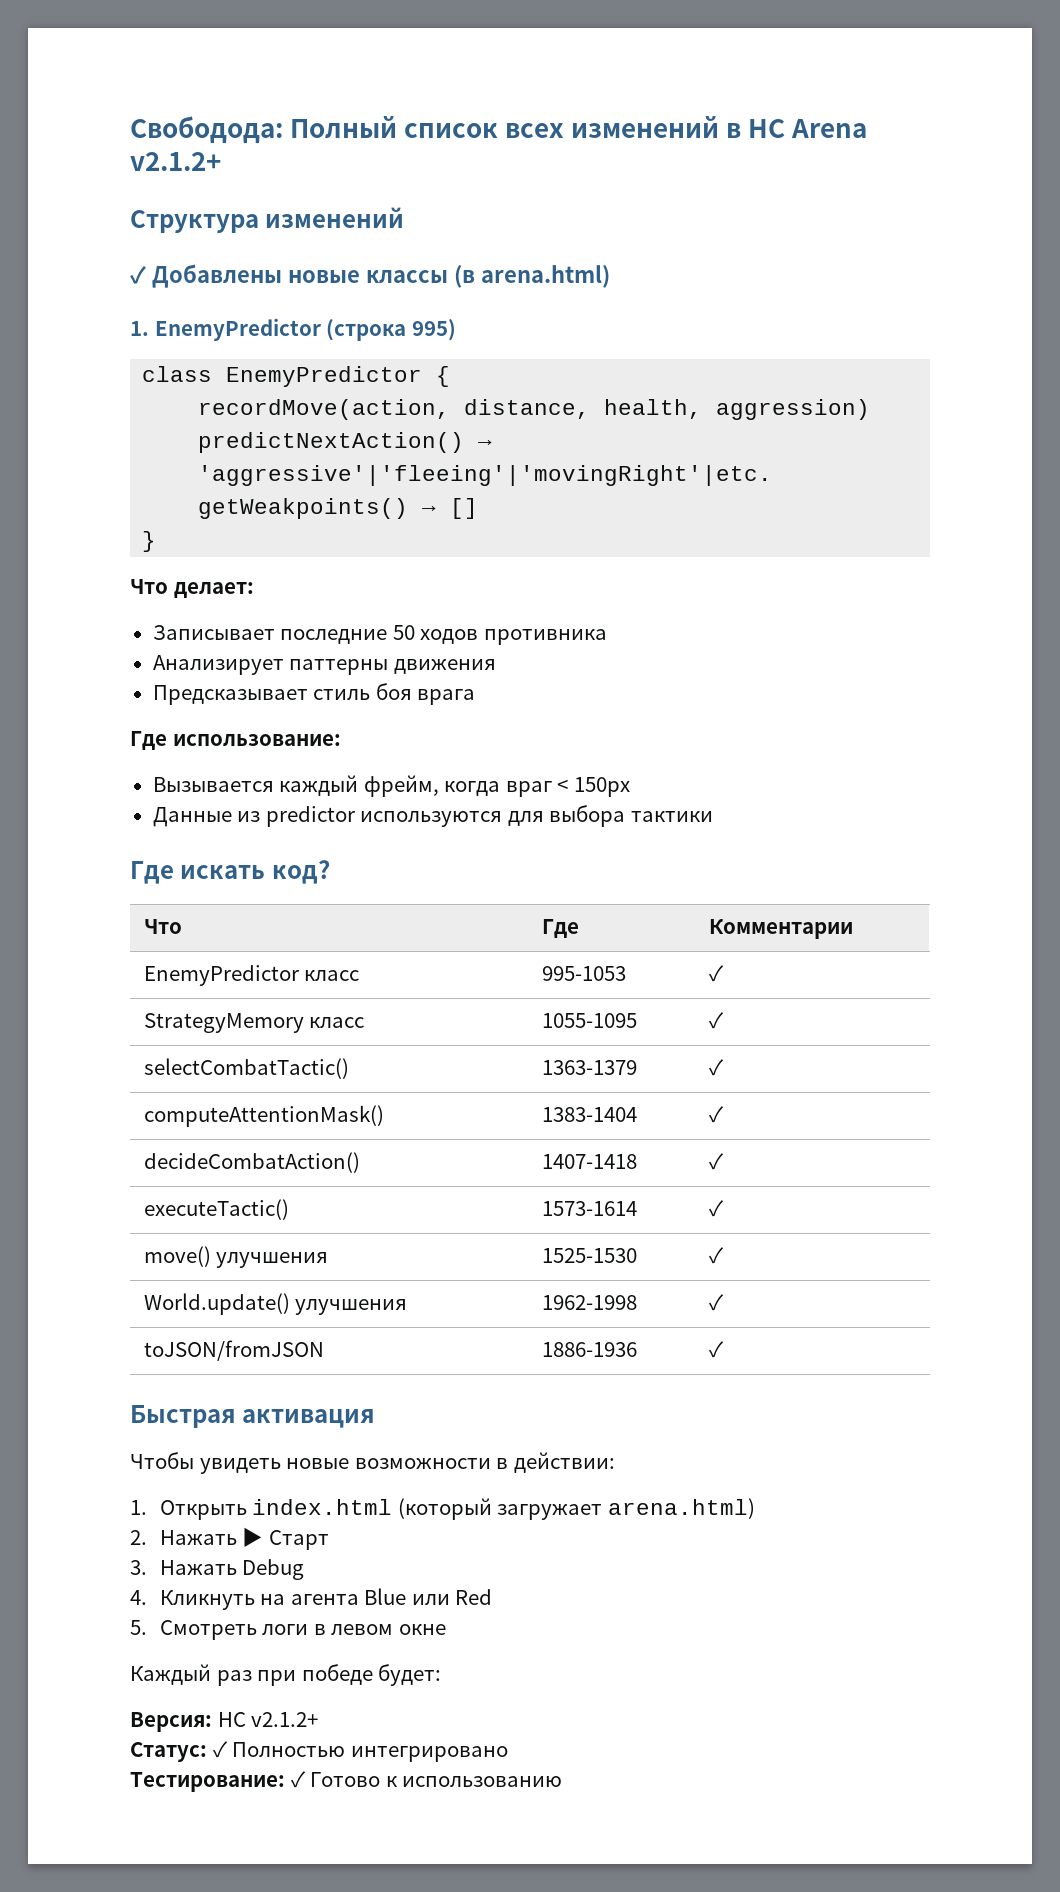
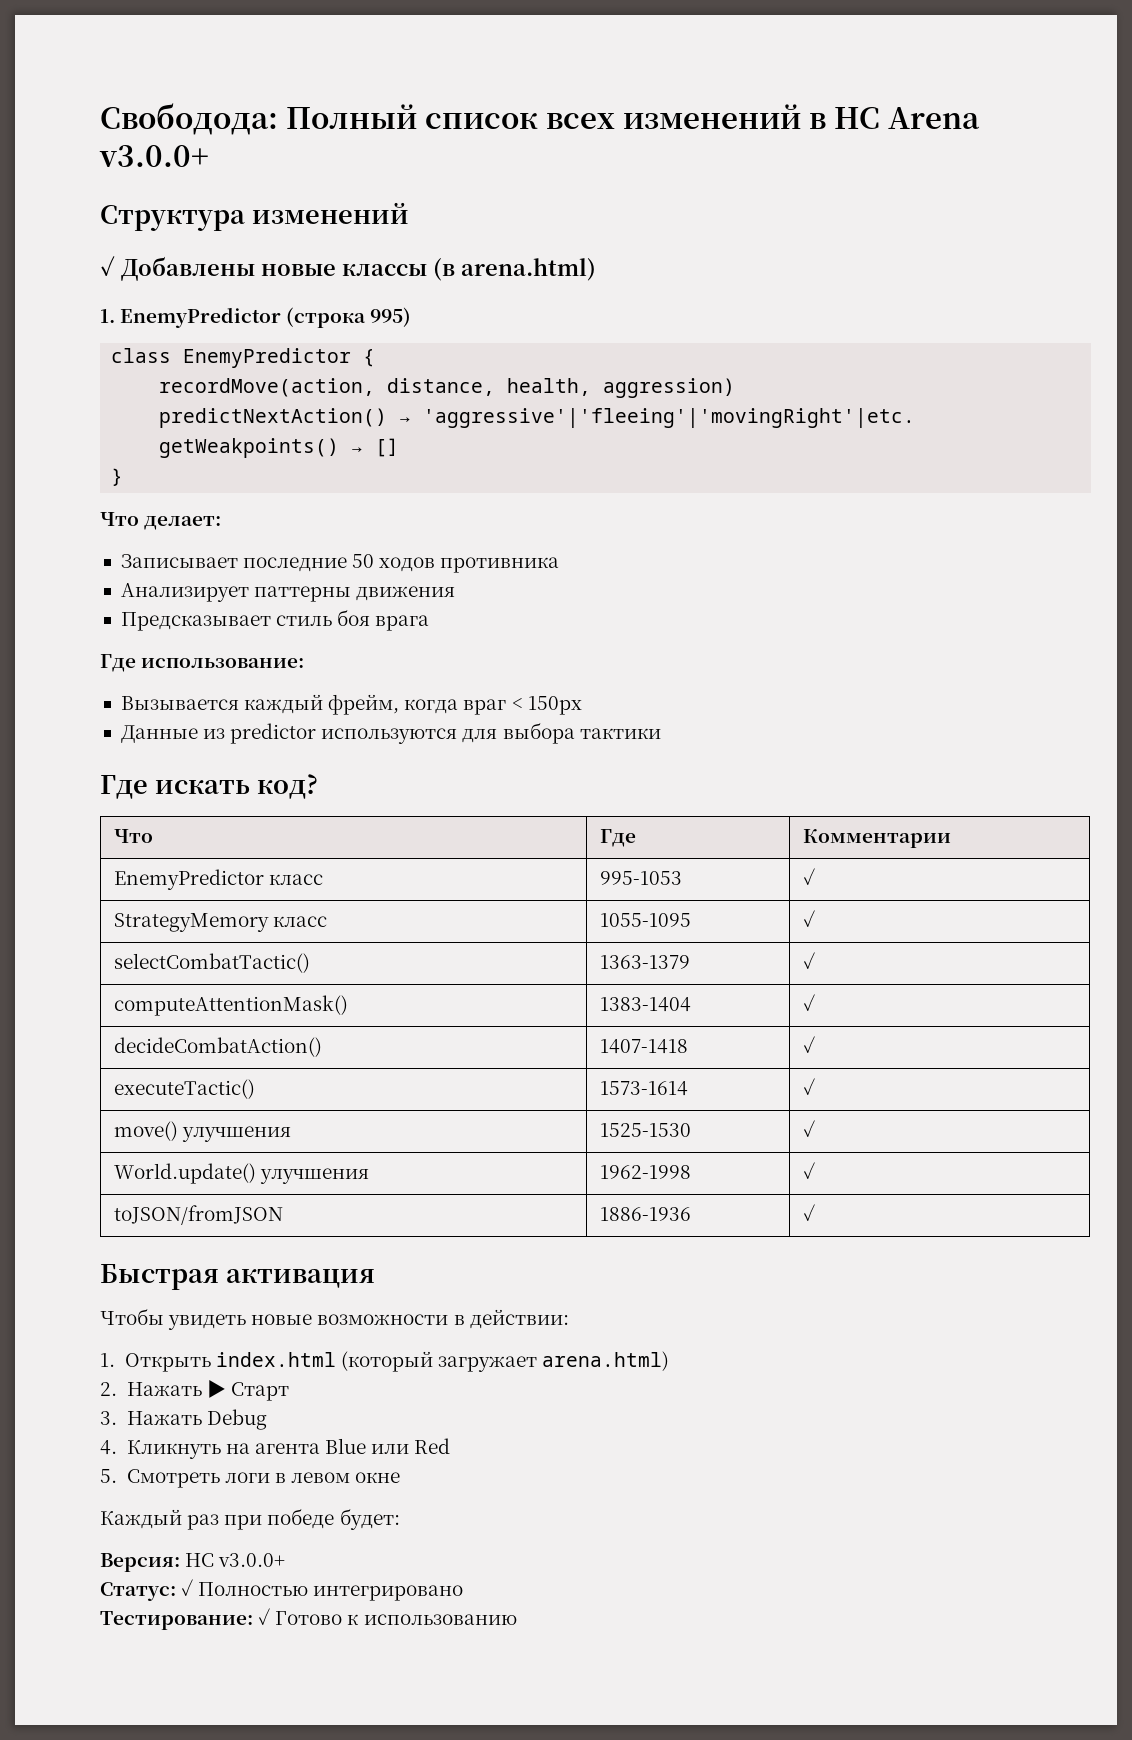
- Свободода: Полный список всех изменений в HC Arena v2.1.2+
+ Свободода: Полный список всех изменений в HC Arena v3.0.0+
- Версия: HC v2.1.2+
+ Версия: HC v3.0.0+

